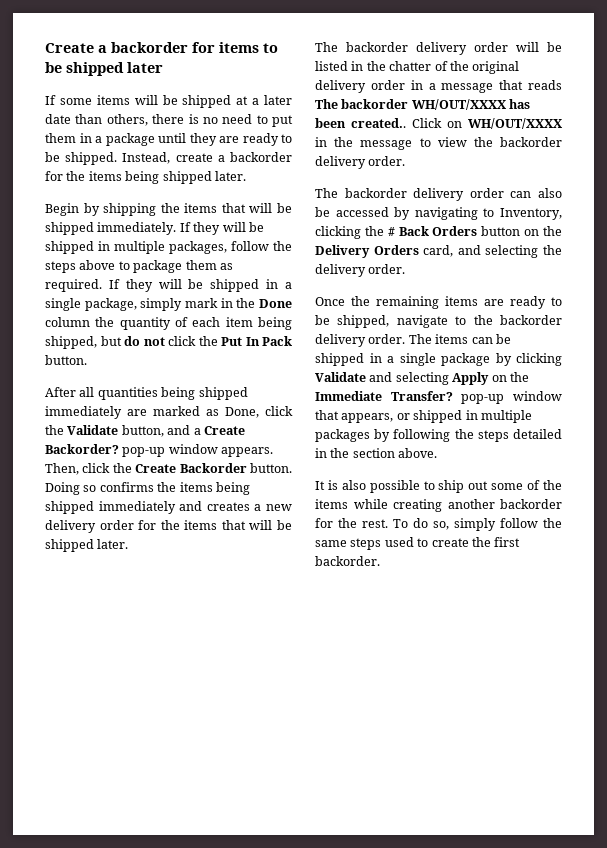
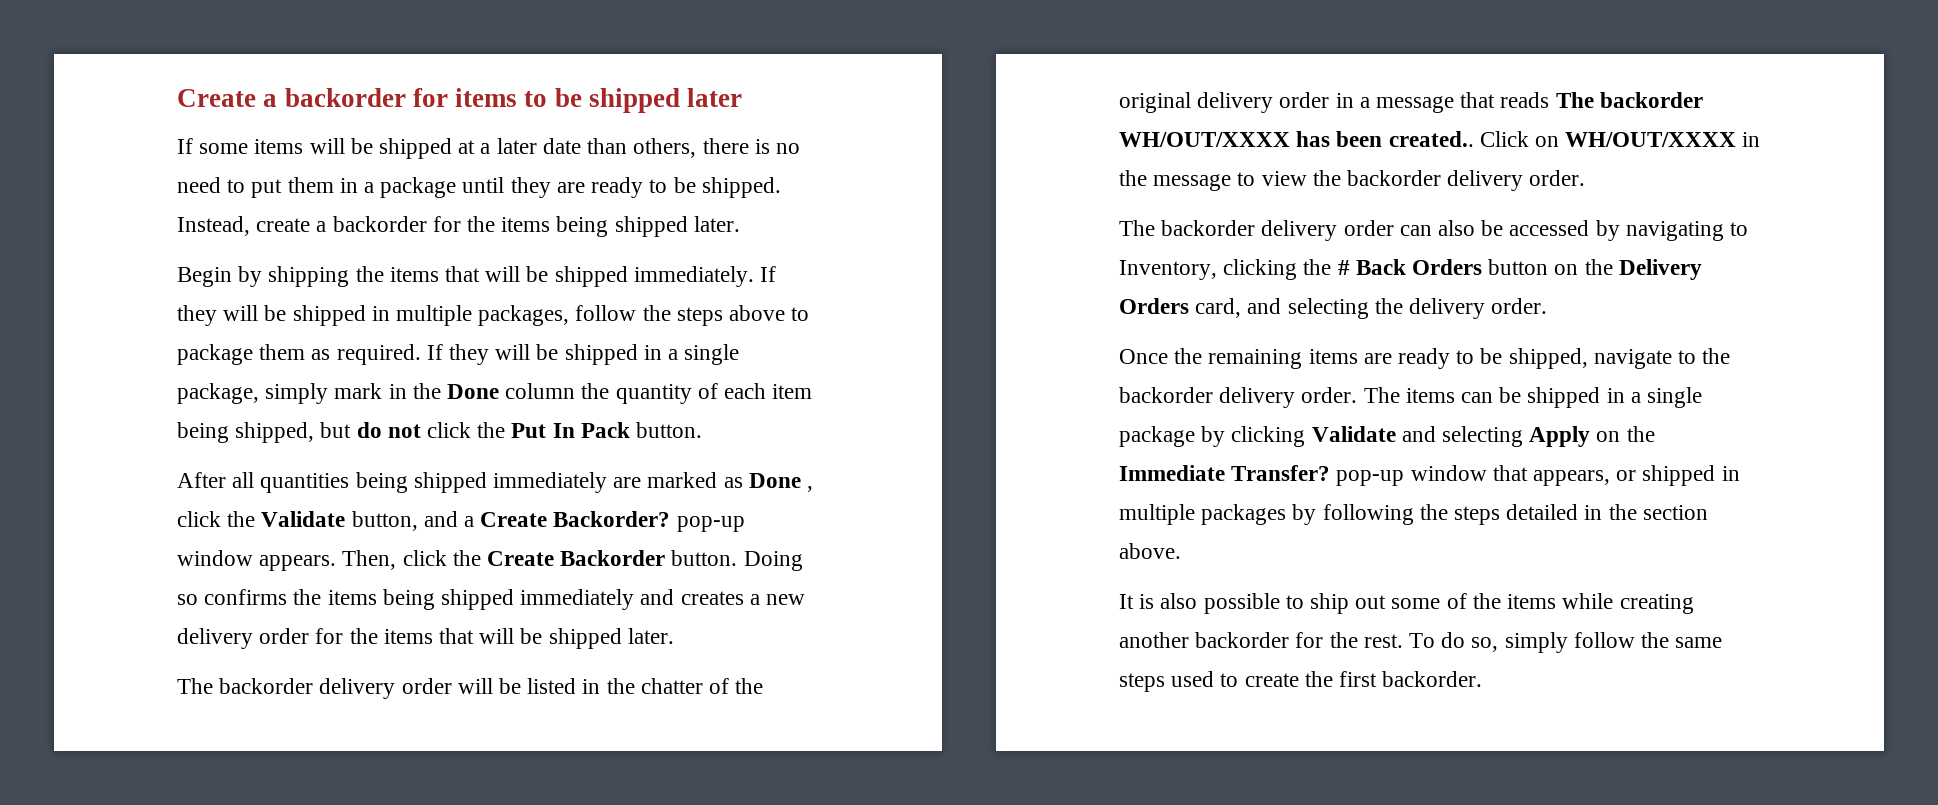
- After all quantities being shipped immediately are marked as Done, click the Validate button, and a Create Backorder? pop-up window appears.
+ After all quantities being shipped immediately are marked as Done , click the Validate button, and a Create Backorder? pop-up window appears.

